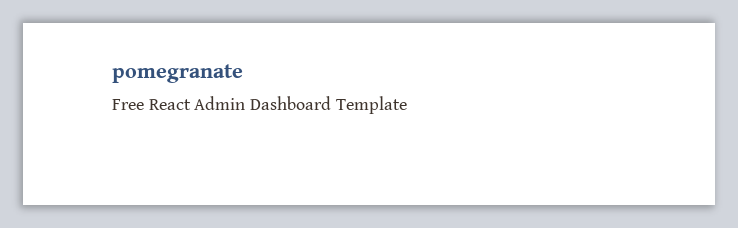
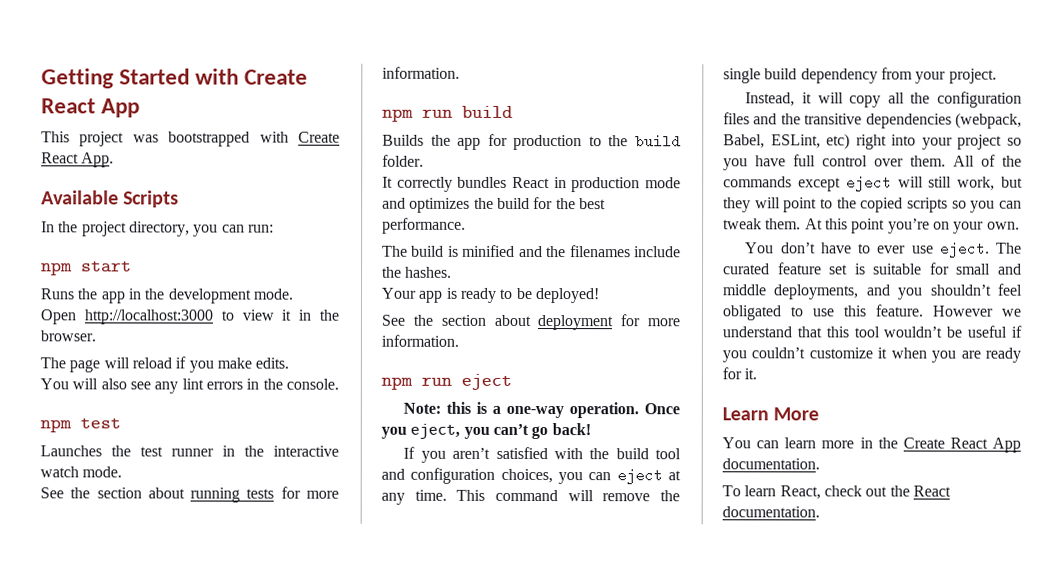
- pomegranate
- Free React Admin Dashboard Template
+ Getting Started with Create React App
+ This project was bootstrapped with Create React App.
+ Available Scripts
+ In the project directory, you can run:
+ npm start
+ Runs the app in the development mode.
+ Open http://localhost:3000 to view it in the browser.
+ The page will reload if you make edits.
+ You will also see any lint errors in the console.
+ npm test
+ Launches the test runner in the interactive watch mode.
+ See the section about running tests for more information.
+ npm run build
+ Builds the app for production to the build folder.
+ It correctly bundles React in production mode and optimizes the build for the best performance.
+ The build is minified and the filenames include the hashes.
+ Your app is ready to be deployed!
+ See the section about deployment for more information.
+ npm run eject
+ Note: this is a one-way operation. Once you eject, you can’t go back!
+ If you aren’t satisfied with the build tool and configuration choices, you can eject at any time. This command will remove the single build dependency from your project.
+ Instead, it will copy all the configuration files and the transitive dependencies (webpack, Babel, ESLint, etc) right into your project so you have full control over them. All of the commands except eject will still work, but they will point to the copied scripts so you can tweak them. At this point you’re on your own.
+ You don’t have to ever use eject. The curated feature set is suitable for small and middle deployments, and you shouldn’t feel obligated to use this feature. However we understand that this tool wouldn’t be useful if you couldn’t customize it when you are ready for it.
+ Learn More
+ You can learn more in the Create React App documentation.
+ To learn React, check out the React documentation.

